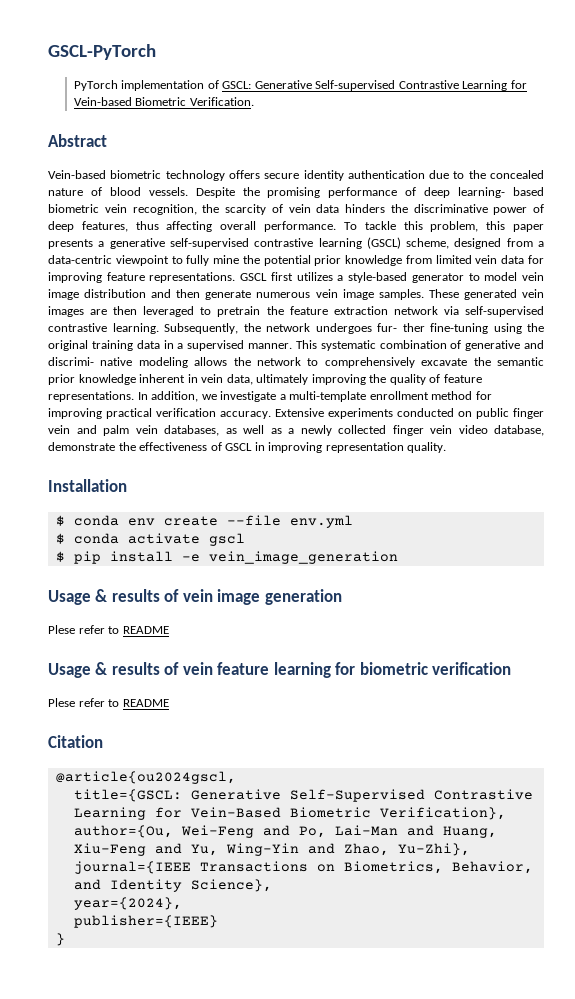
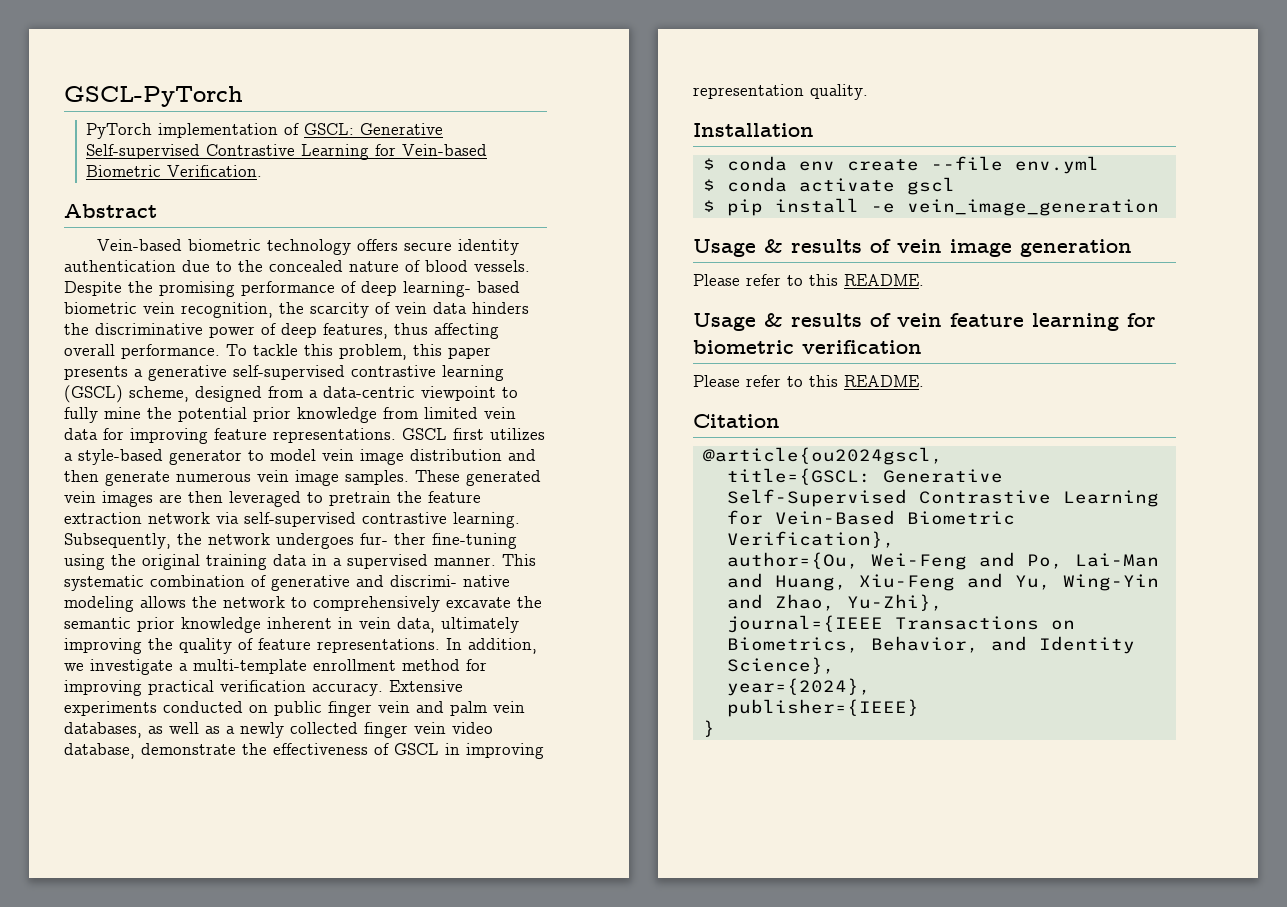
  Usage & results of vein image generation
- Plese refer to README
+ Please refer to this README.
  Usage & results of vein feature learning for biometric verification
- Plese refer to README
+ Please refer to this README.

